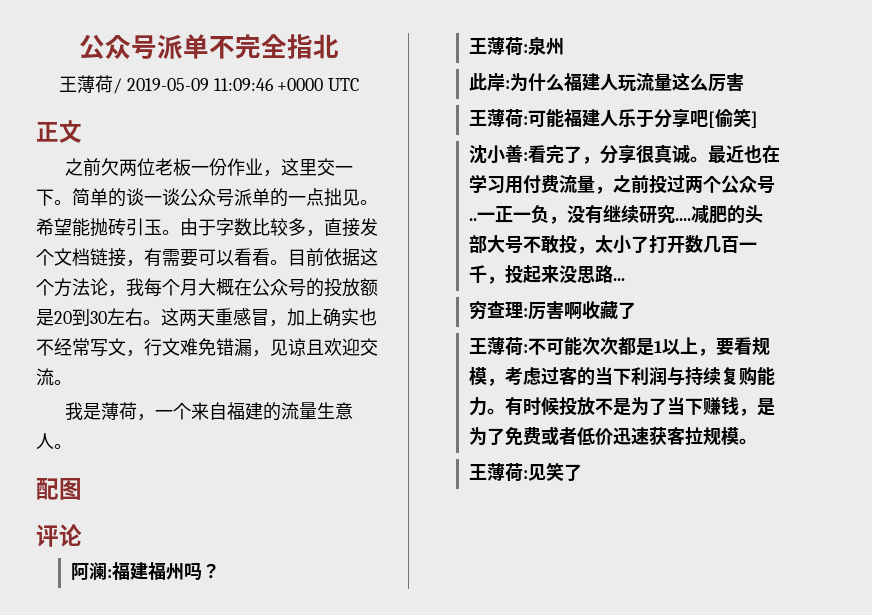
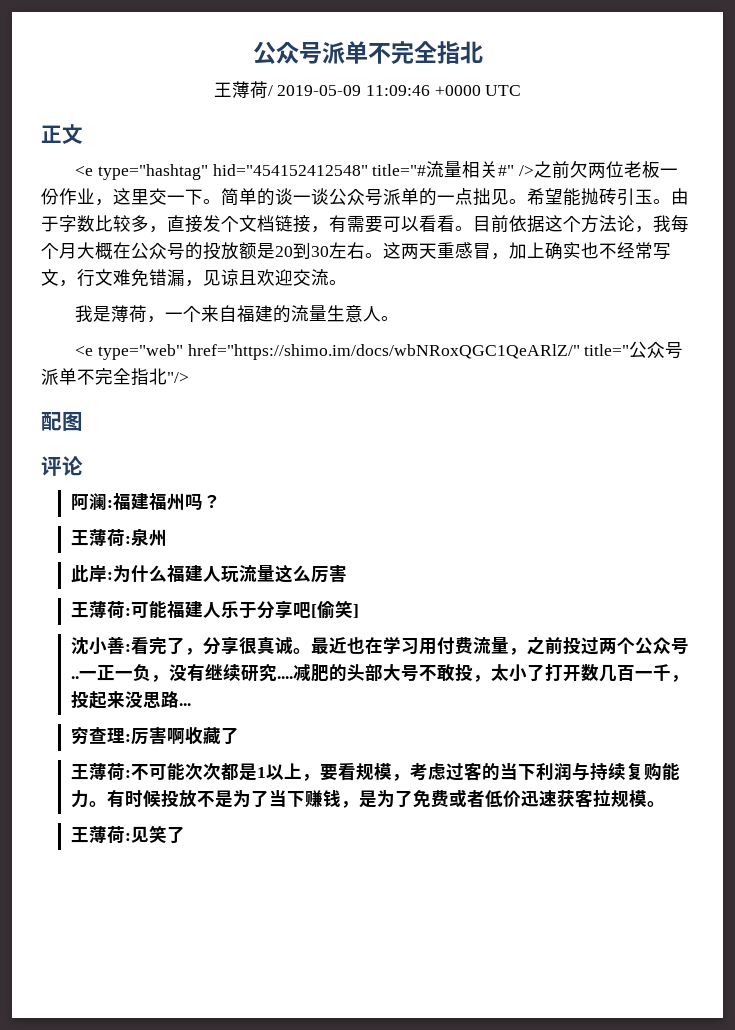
- 之前欠两位老板一份作业，这里交一下。
+ <e type="hashtag" hid="454152412548" title="#流量相关#" />之前欠两位老板一份作业，这里交一下。
+ <e type="web" href="https://shimo.im/docs/wbNRoxQGC1QeARlZ/" title="公众号派单不完全指北"/>

